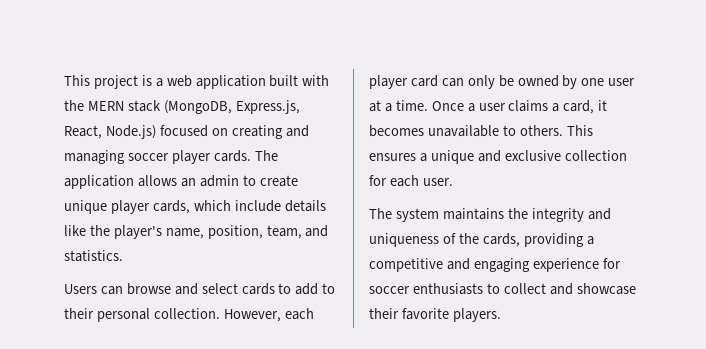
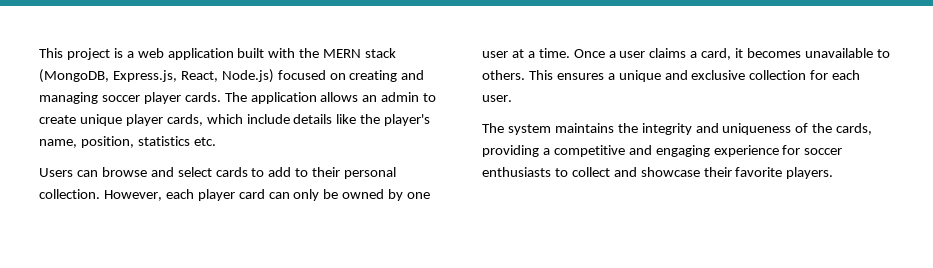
- The application allows an admin to create unique player cards, which include details like the player's name, position, team, and statistics.
+ The application allows an admin to create unique player cards, which include details like the player's name, position, statistics etc.

